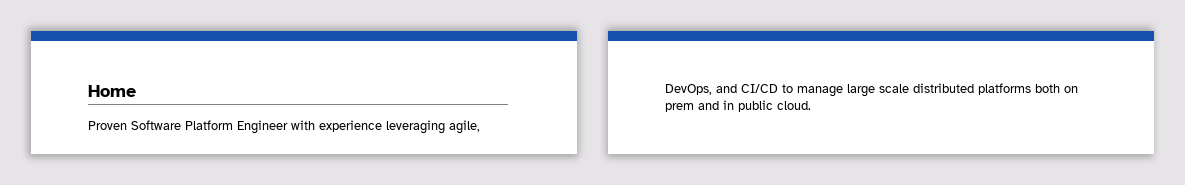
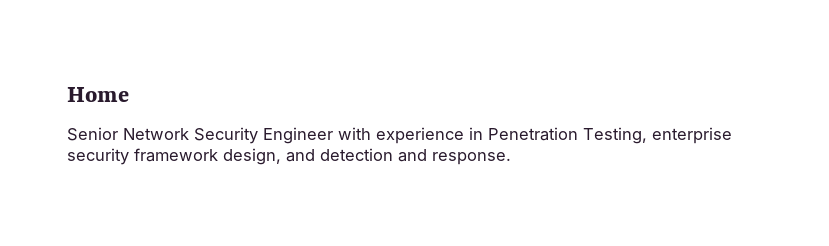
- Proven Software Platform Engineer with experience leveraging agile, DevOps, and CI/CD to manage large scale distributed platforms both on prem and in public cloud.
+ Senior Network Security Engineer with experience in Penetration Testing, enterprise security framework design, and detection and response.

